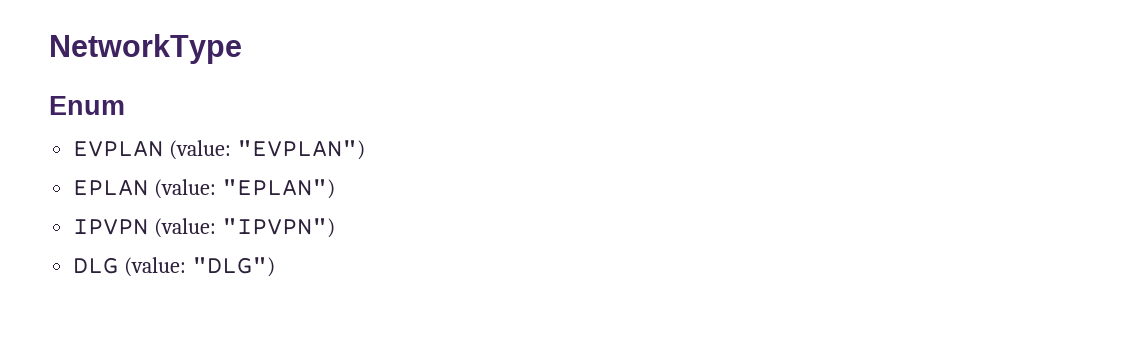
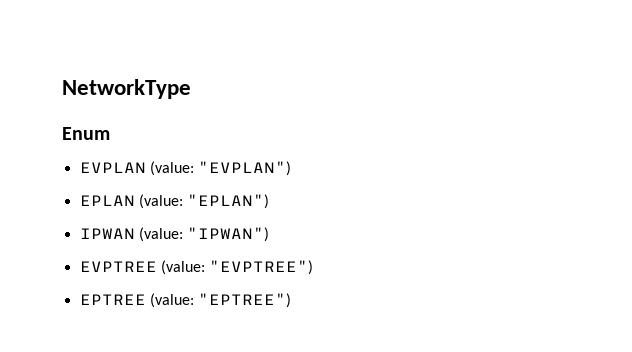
- IPVPN (value: "IPVPN")
- DLG (value: "DLG")
+ IPWAN (value: "IPWAN")
+ EVPTREE (value: "EVPTREE")
+ EPTREE (value: "EPTREE")

